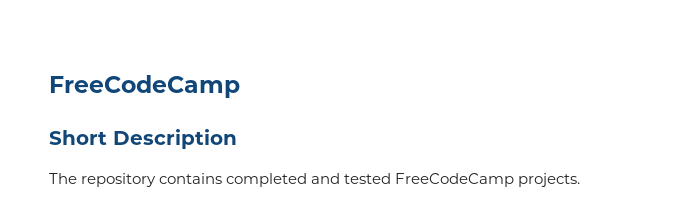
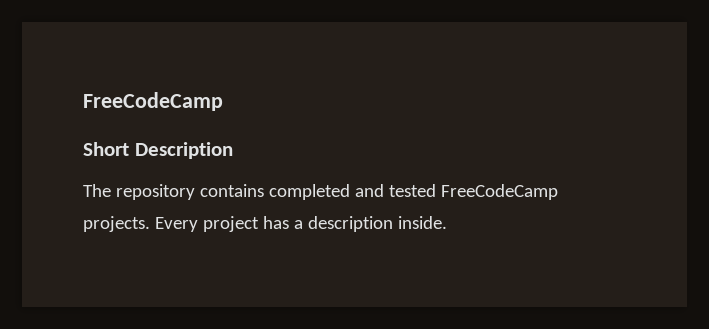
+ Every project has a description inside.

